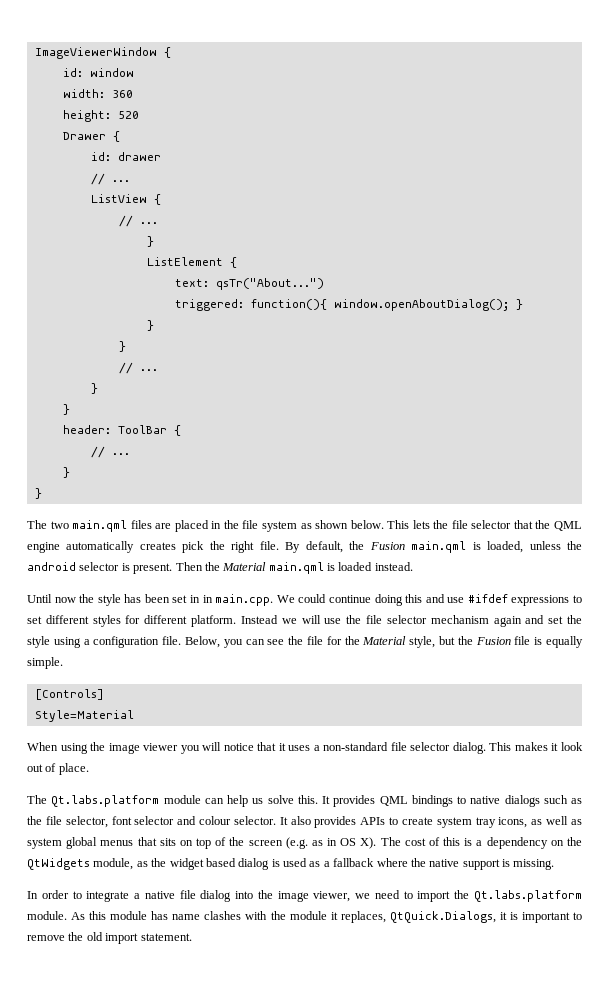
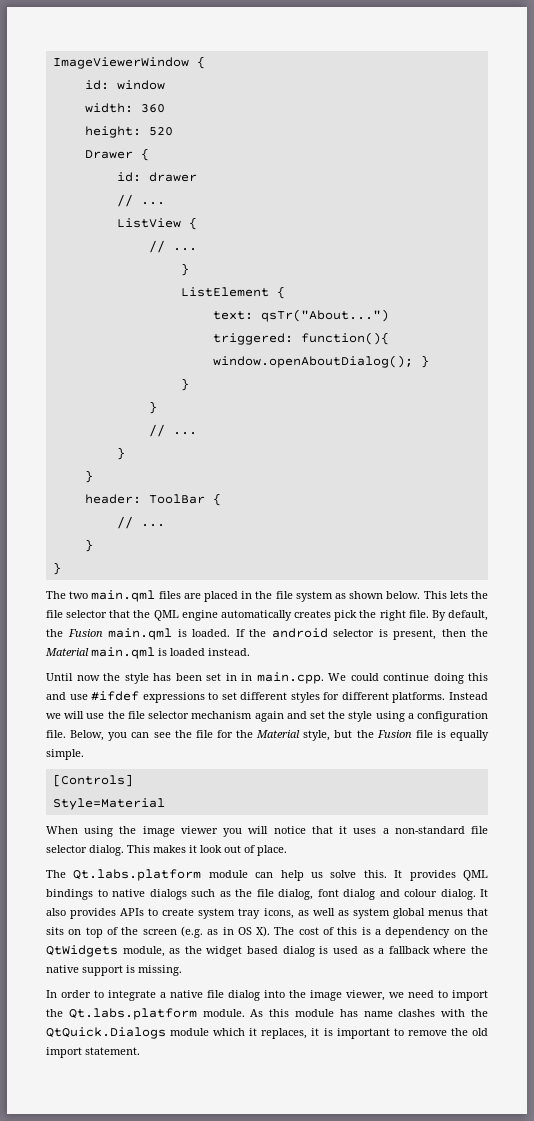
- By default, the Fusion main.qml is loaded, unless the android selector is present. Then the Material main.qml is loaded instead.
+ By default, the Fusion main.qml is loaded. If the android selector is present, then the Material main.qml is loaded instead.
- Until now the style has been set in in main.cpp. We could continue doing this and use #ifdef expressions to set different styles for different platform.
+ Until now the style has been set in in main.cpp. We could continue doing this and use #ifdef expressions to set different styles for different platforms.
- It provides QML bindings to native dialogs such as the file selector, font selector and colour selector.
+ It provides QML bindings to native dialogs such as the file dialog, font dialog and colour dialog.
- As this module has name clashes with the module it replaces, QtQuick.Dialogs, it is important to remove the old import statement.
+ As this module has name clashes with the QtQuick.Dialogs module which it replaces, it is important to remove the old import statement.

